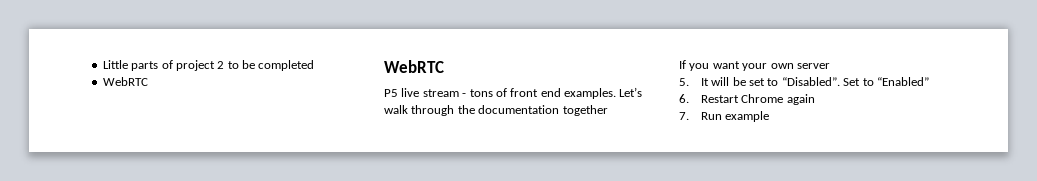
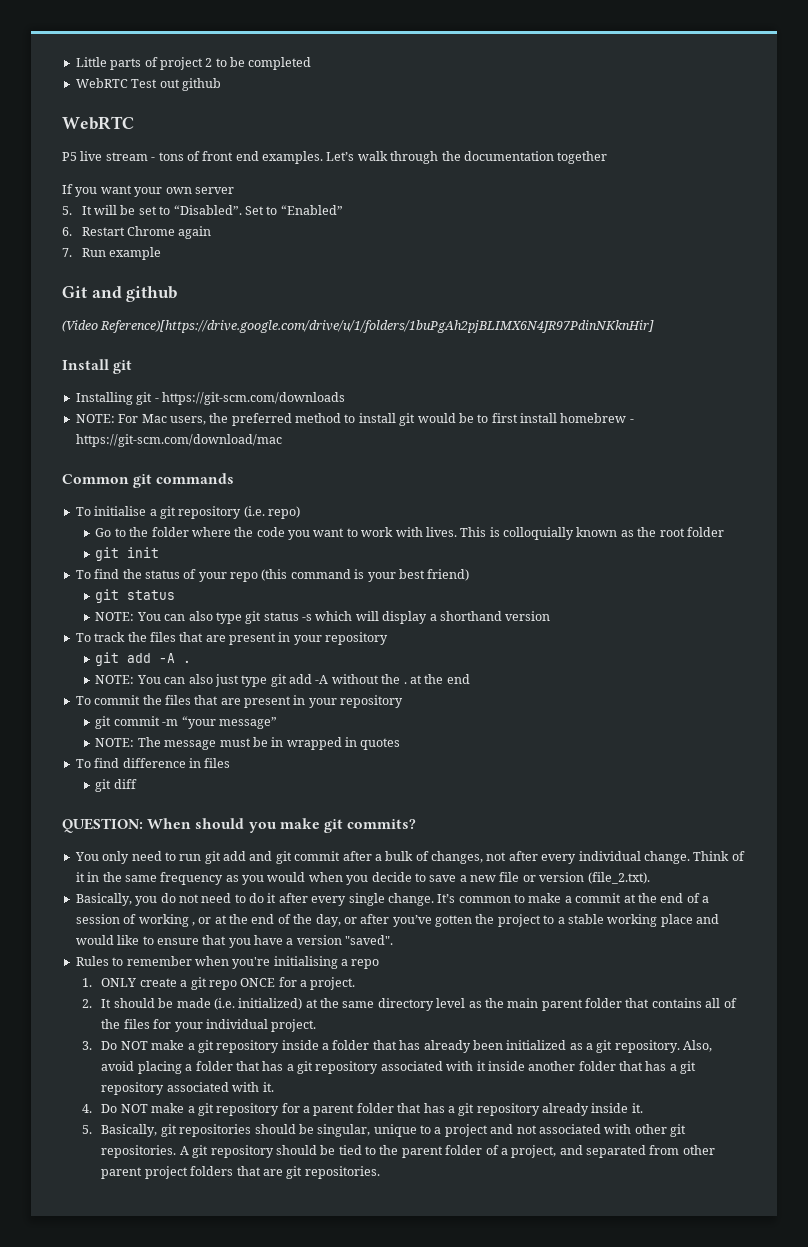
  Little parts of project 2 to be completed
- WebRTC
+ WebRTC Test out github
+ Git and github
+ (Video Reference)[https://drive.google.com/drive/u/1/folders/1buPgAh2pjBLIMX6N4JR97PdinNKknHir]
+ Install git
+ Installing git - https://git-scm.com/downloads
+ NOTE: For Mac users, the preferred method to install git would be to first install homebrew - https://git-scm.com/download/mac
+ Common git commands
+ To initialise a git repository (i.e. repo)
+ Go to the folder where the code you want to work with lives. This is colloquially known as the root folder
+ git init
+ To find the status of your repo (this command is your best friend)
+ git status
+ NOTE: You can also type git status -s which will display a shorthand version
+ To track the files that are present in your repository
+ git add -A .
+ NOTE: You can also just type git add -A without the . at the end
+ To commit the files that are present in your repository
+ git commit -m “your message”
+ NOTE: The message must be in wrapped in quotes
+ To find difference in files
+ git diff
+ QUESTION: When should you make git commits?
+ You only need to run git add and git commit after a bulk of changes, not after every individual change. Think of it in the same frequency as you would when you decide to save a new file or version (file_2.txt).
+ Basically, you do not need to do it after every single change. It’s common to make a commit at the end of a session of working , or at the end of the day, or after you’ve gotten the project to a stable working place and would like to ensure that you have a version "saved".
+ Rules to remember when you're initialising a repo
+ 1. ONLY create a git repo ONCE for a project.
+ 2. It should be made (i.e. initialized) at the same directory level as the main parent folder that contains all of the files for your individual project.
+ 3. Do NOT make a git repository inside a folder that has already been initialized as a git repository. Also, avoid placing a folder that has a git repository associated with it inside another folder that has a git repository associated with it.
+ 4. Do NOT make a git repository for a parent folder that has a git repository already inside it.
+ 5. Basically, git repositories should be singular, unique to a project and not associated with other git repositories. A git repository should be tied to the parent folder of a project, and separated from other parent project folders that are git repositories.

